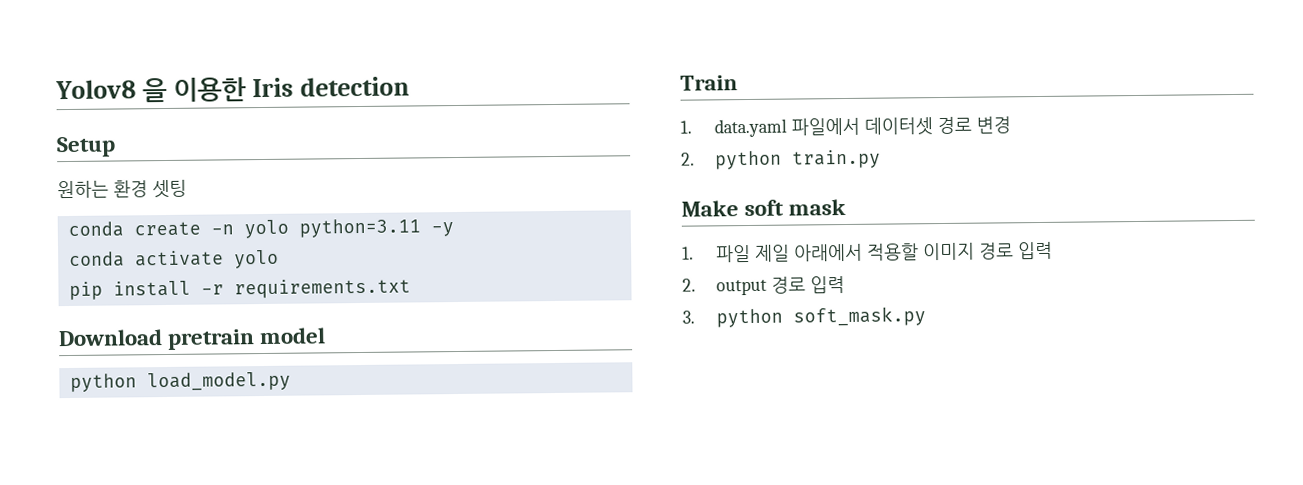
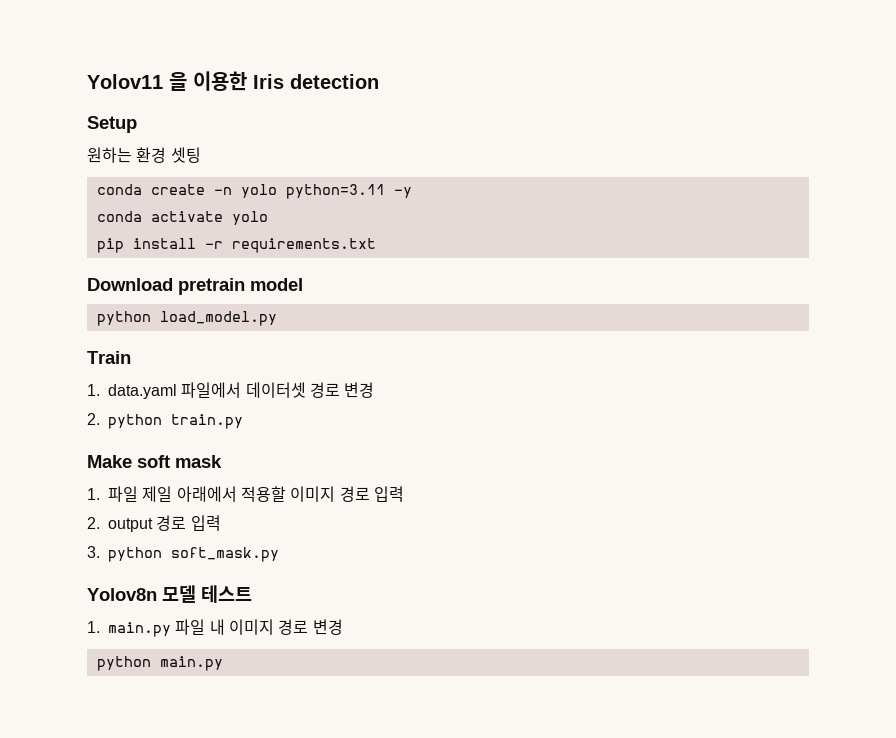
- Yolov8 을 이용한 Iris detection
+ Yolov11 을 이용한 Iris detection
+ Yolov8n 모델 테스트
+ 1. main.py 파일 내 이미지 경로 변경
+ python main.py

